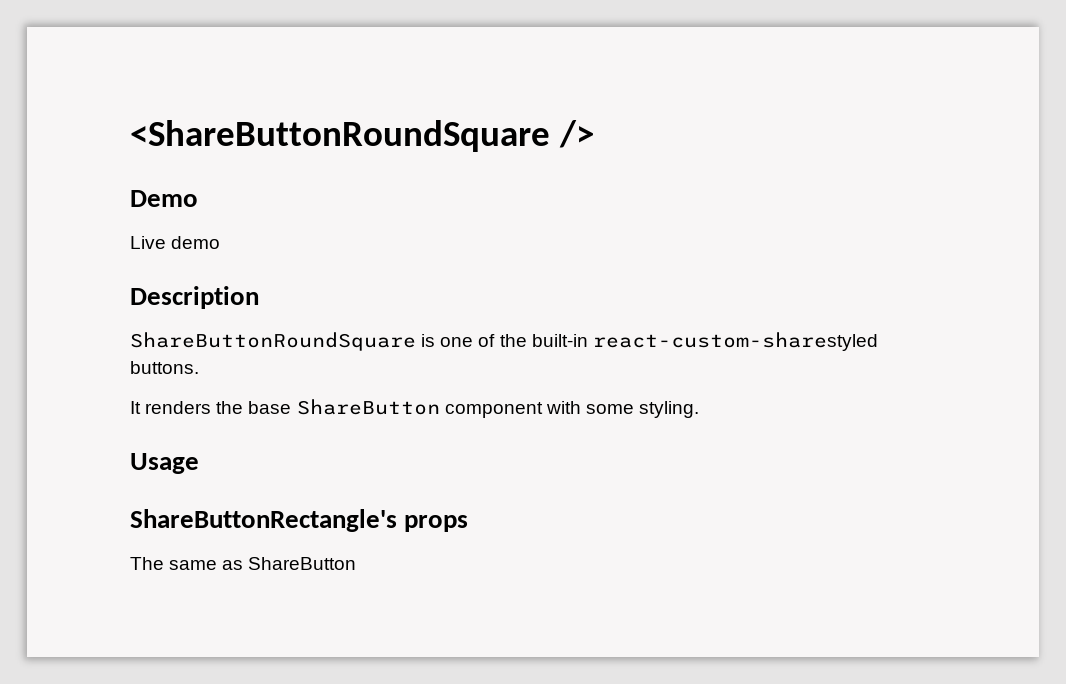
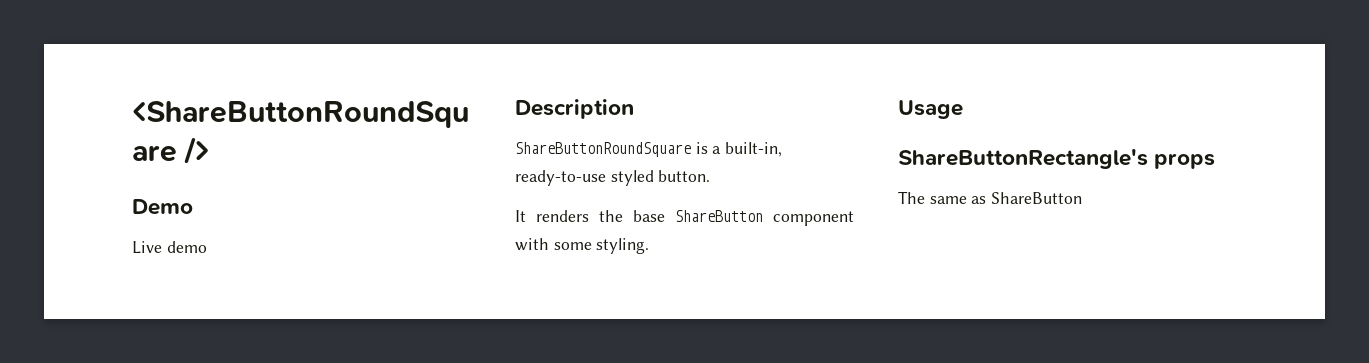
- ShareButtonRoundSquare is one of the built-in react-custom-sharestyled buttons.
+ ShareButtonRoundSquare is a built-in, ready-to-use styled button.

